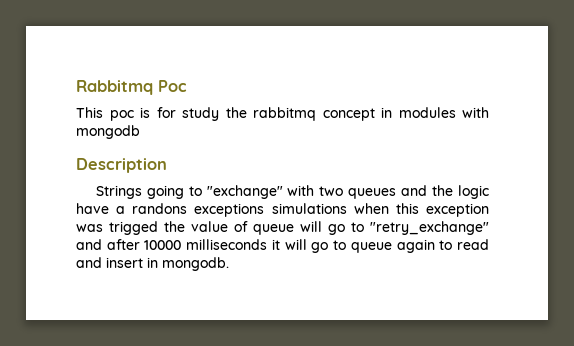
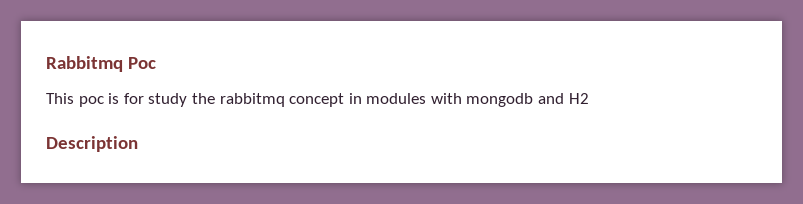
- This poc is for study the rabbitmq concept in modules with mongodb
+ This poc is for study the rabbitmq concept in modules with mongodb and H2
- Strings going to "exchange" with two queues and the logic have a randons exceptions simulations when this exception was trigged the value of queue will go to "retry_exchange" and after 10000 milliseconds it will go to queue again to read and insert in mongodb.

